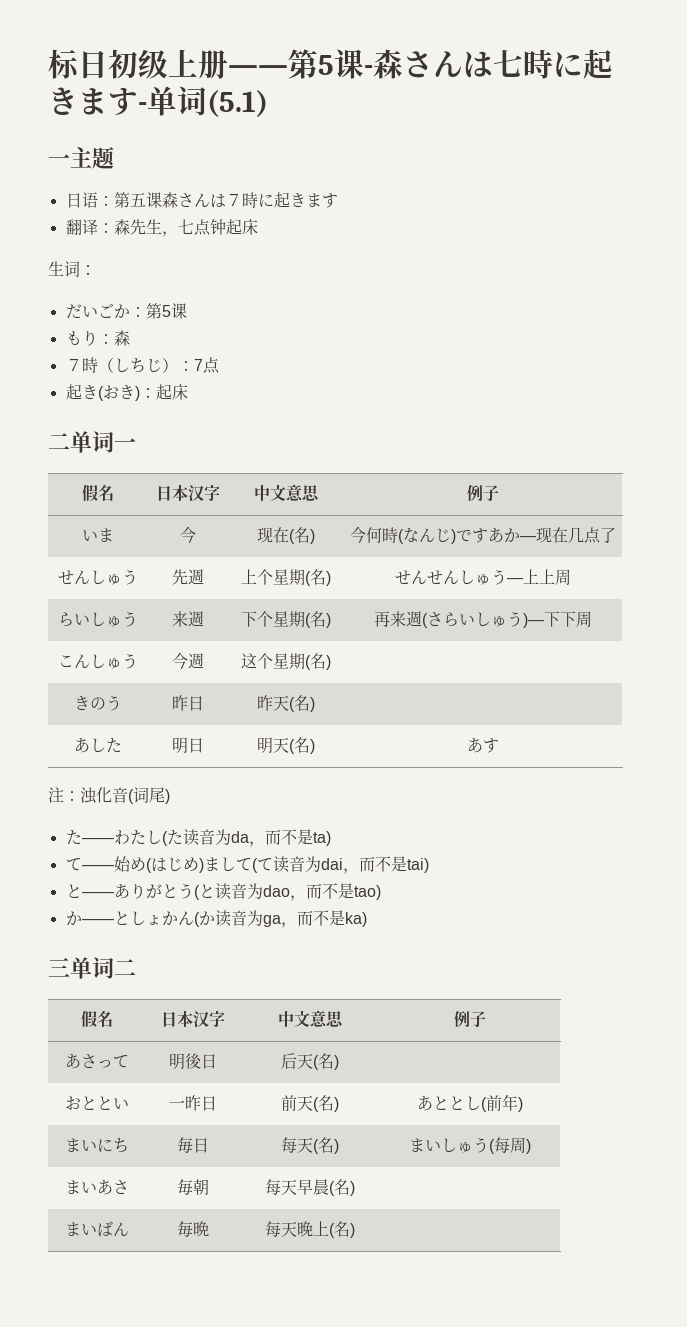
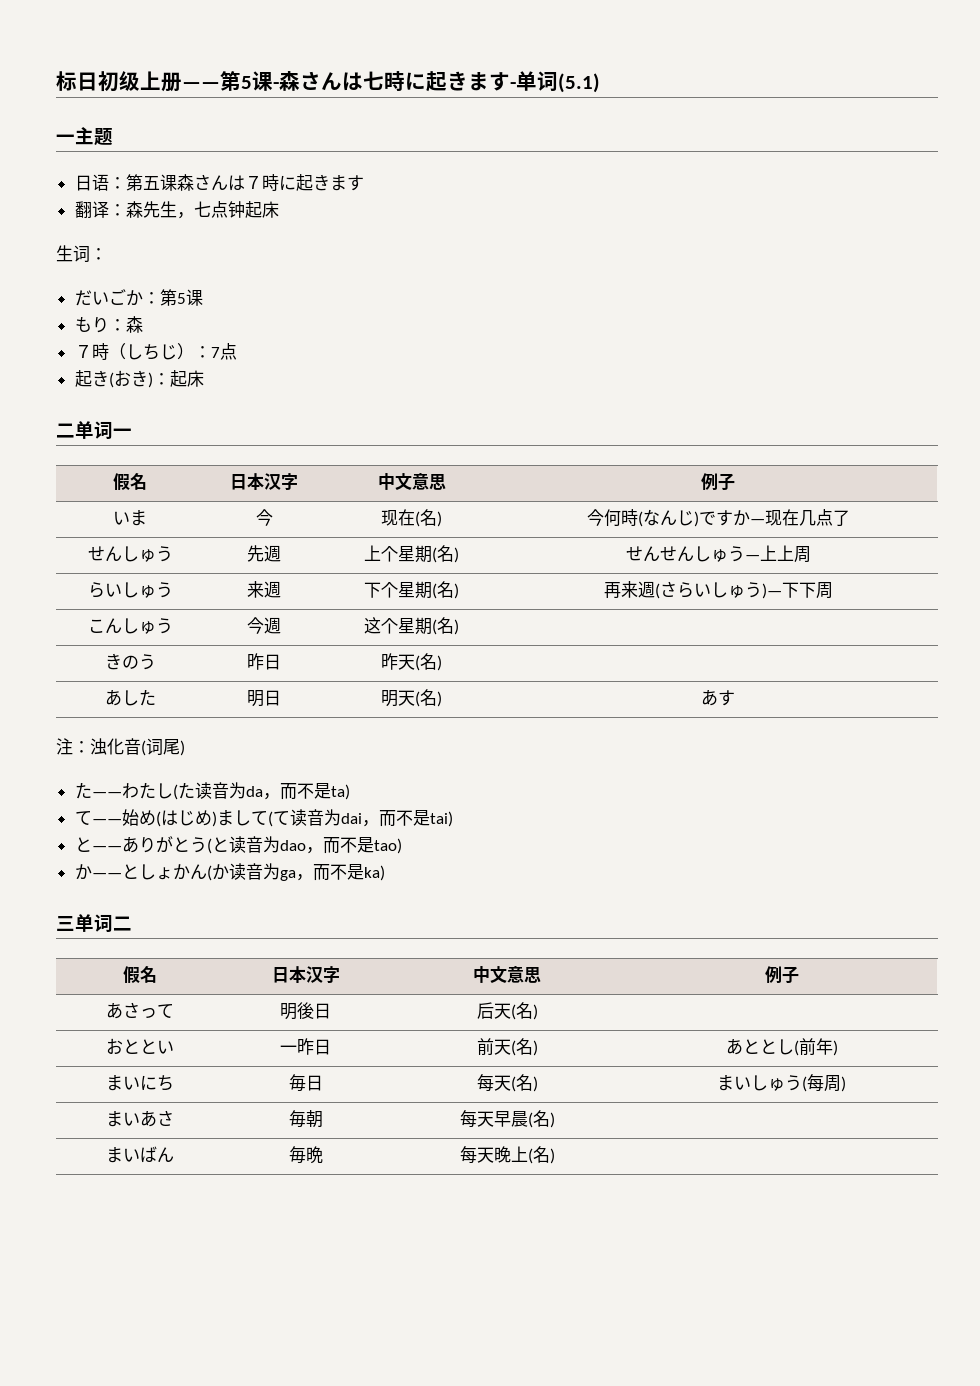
- いま | 今 | 现在(名) | 今何時(なんじ)ですあか—现在几点了
+ いま | 今 | 现在(名) | 今何時(なんじ)ですか—现在几点了

